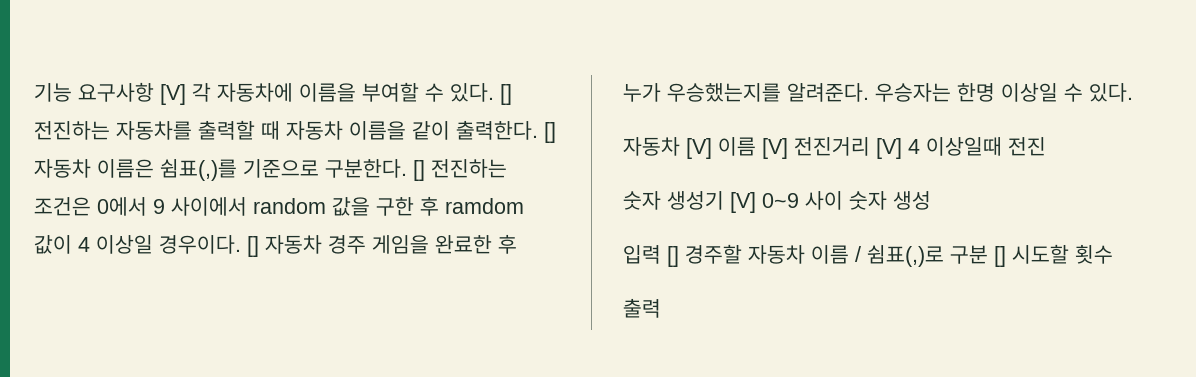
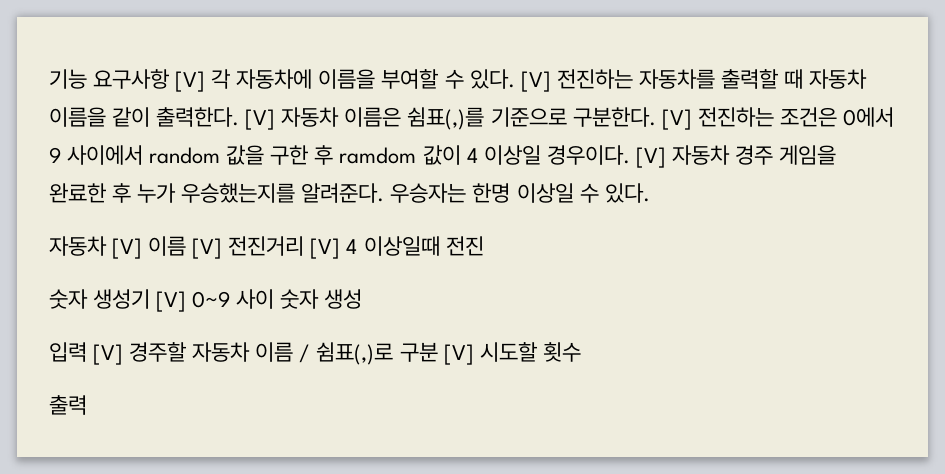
- [] 전진하는 자동차를 출력할 때 자동차 이름을 같이 출력한다.
+ [V] 전진하는 자동차를 출력할 때 자동차 이름을 같이 출력한다.
- [] 자동차 이름은 쉼표(,)를 기준으로 구분한다.
+ [V] 자동차 이름은 쉼표(,)를 기준으로 구분한다.
- [] 전진하는 조건은 0에서 9 사이에서 random 값을 구한 후 ramdom 값이 4 이상일 경우이다.
+ [V] 전진하는 조건은 0에서 9 사이에서 random 값을 구한 후 ramdom 값이 4 이상일 경우이다.
- [] 자동차 경주 게임을 완료한 후 누가 우승했는지를 알려준다.
+ [V] 자동차 경주 게임을 완료한 후 누가 우승했는지를 알려준다.
- 입력 [] 경주할 자동차 이름 / 쉼표(,)로 구분 [] 시도할 횟수
+ 입력 [V] 경주할 자동차 이름 / 쉼표(,)로 구분 [V] 시도할 횟수

